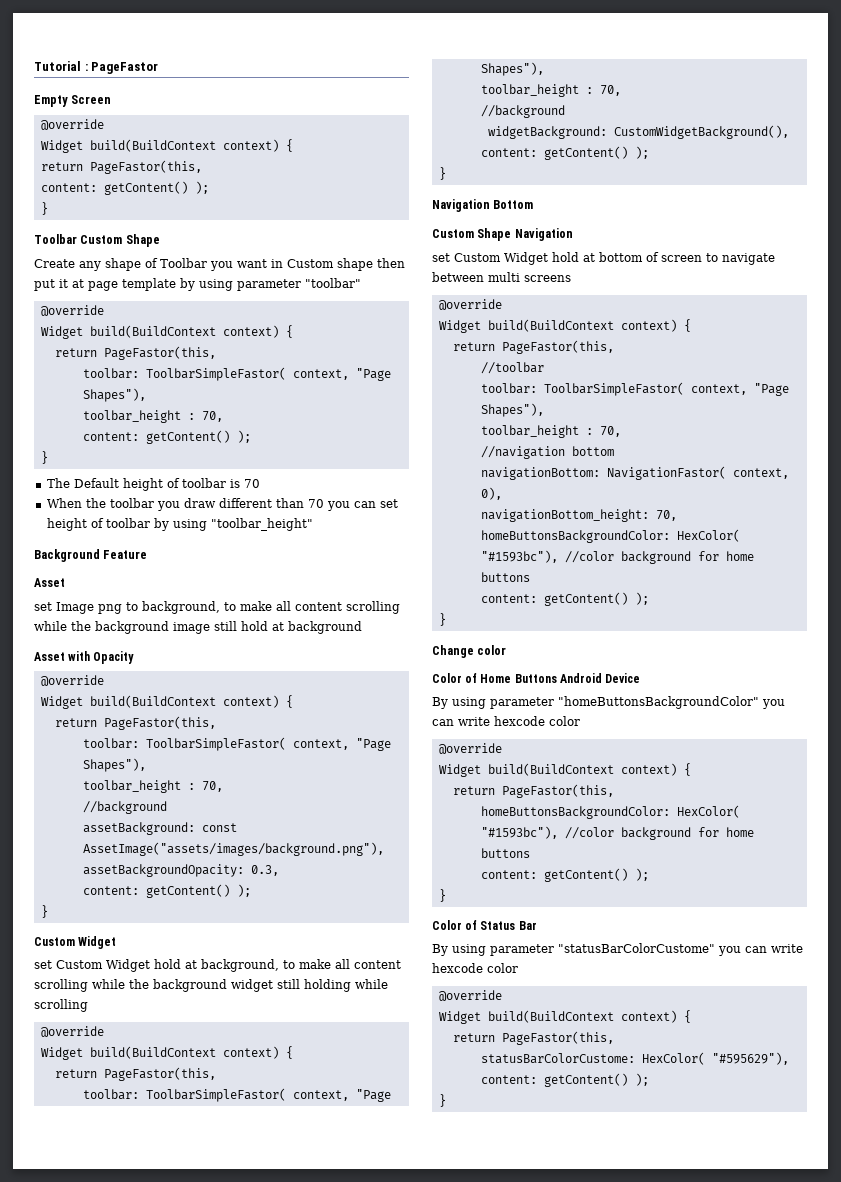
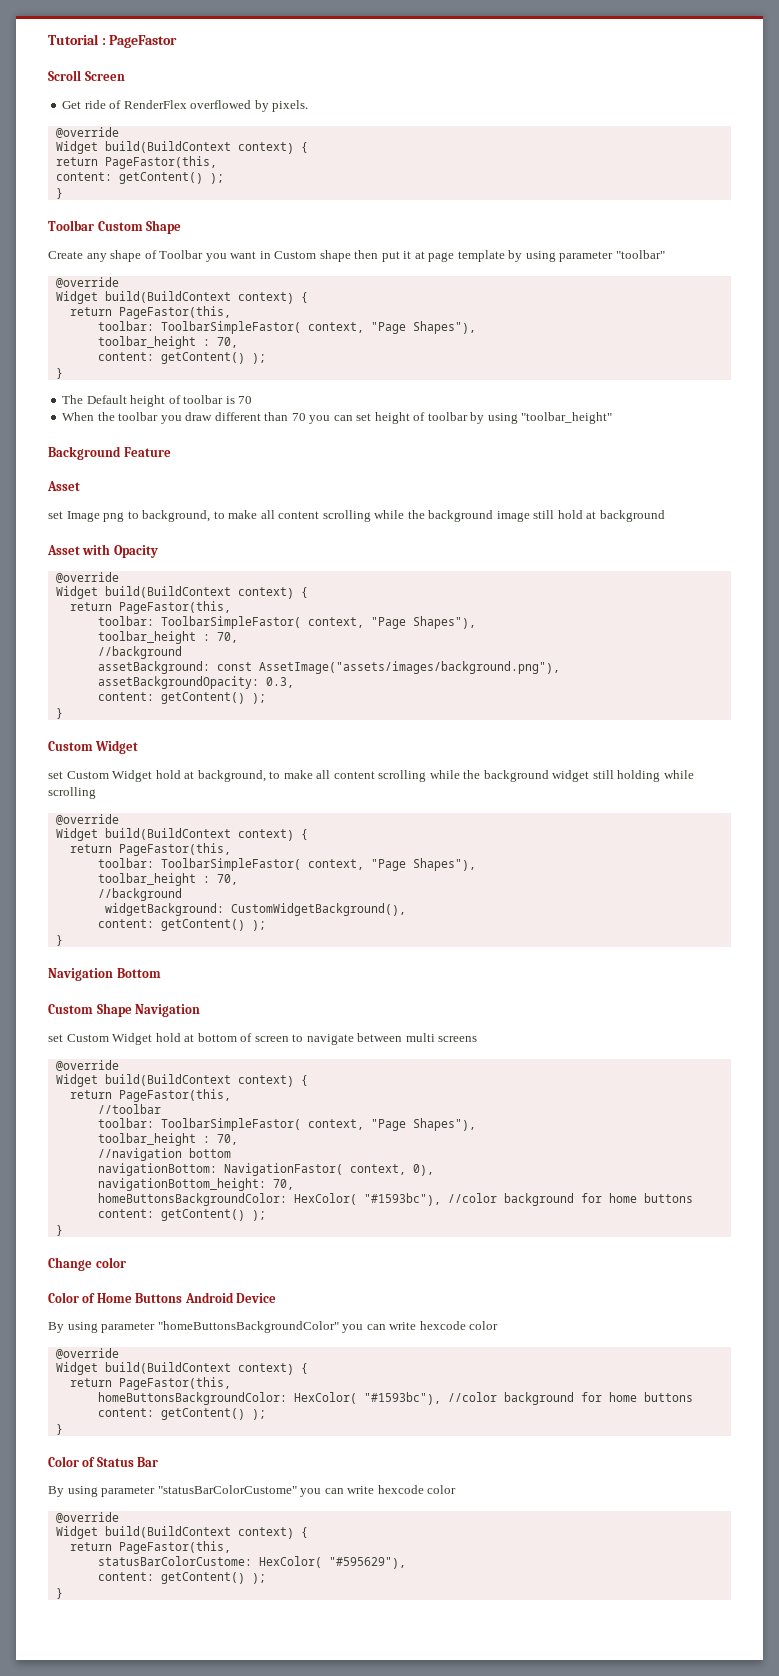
- Empty Screen
+ Scroll Screen
+ Get ride of RenderFlex overflowed by pixels.

